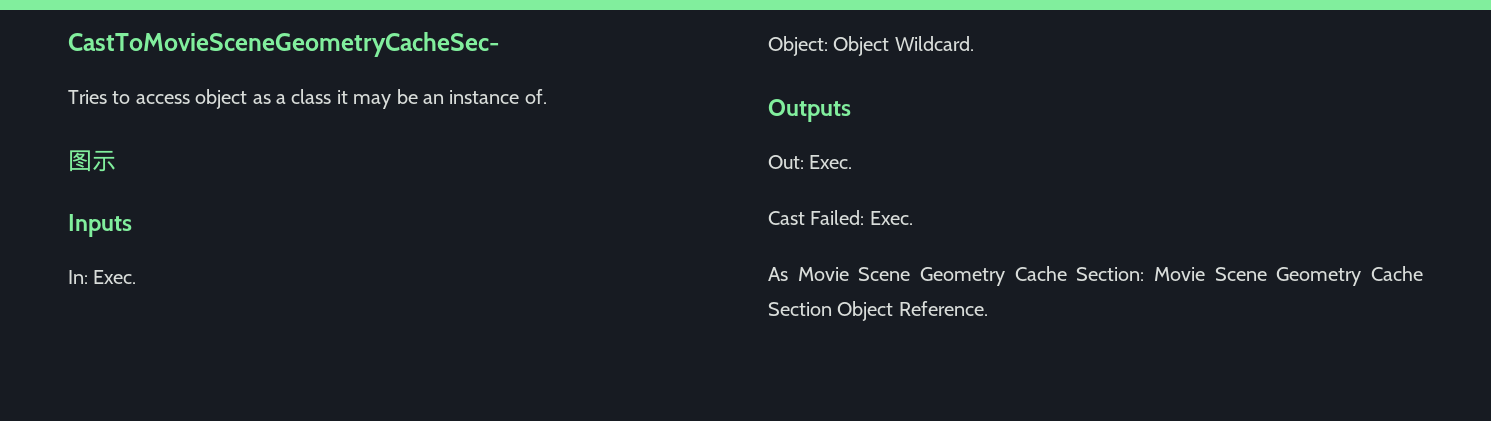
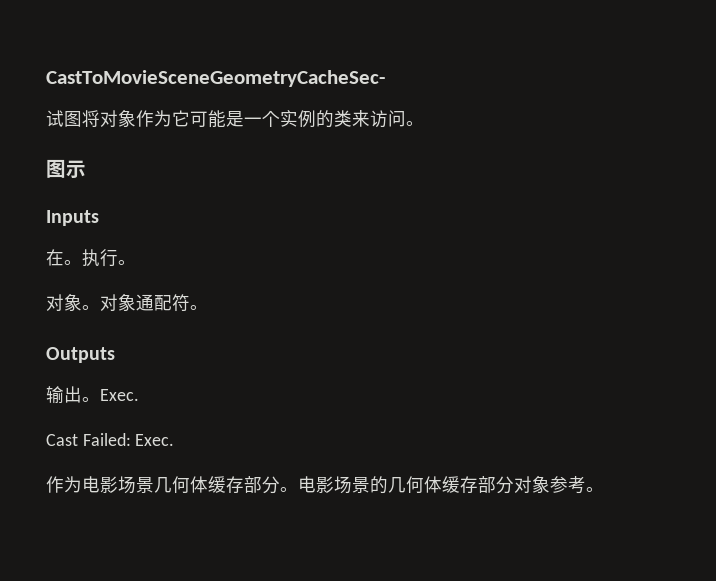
- Tries to access object as a class it may be an instance of.
+ 试图将对象作为它可能是一个实例的类来访问。
  图示
  Inputs
- In: Exec.
- Object: Object Wildcard.
+ 在。执行。
+ 对象。对象通配符。
- Out: Exec.
+ 输出。Exec.
- As Movie Scene Geometry Cache Section: Movie Scene Geometry Cache Section Object Reference.
+ 作为电影场景几何体缓存部分。电影场景的几何体缓存部分对象参考。

